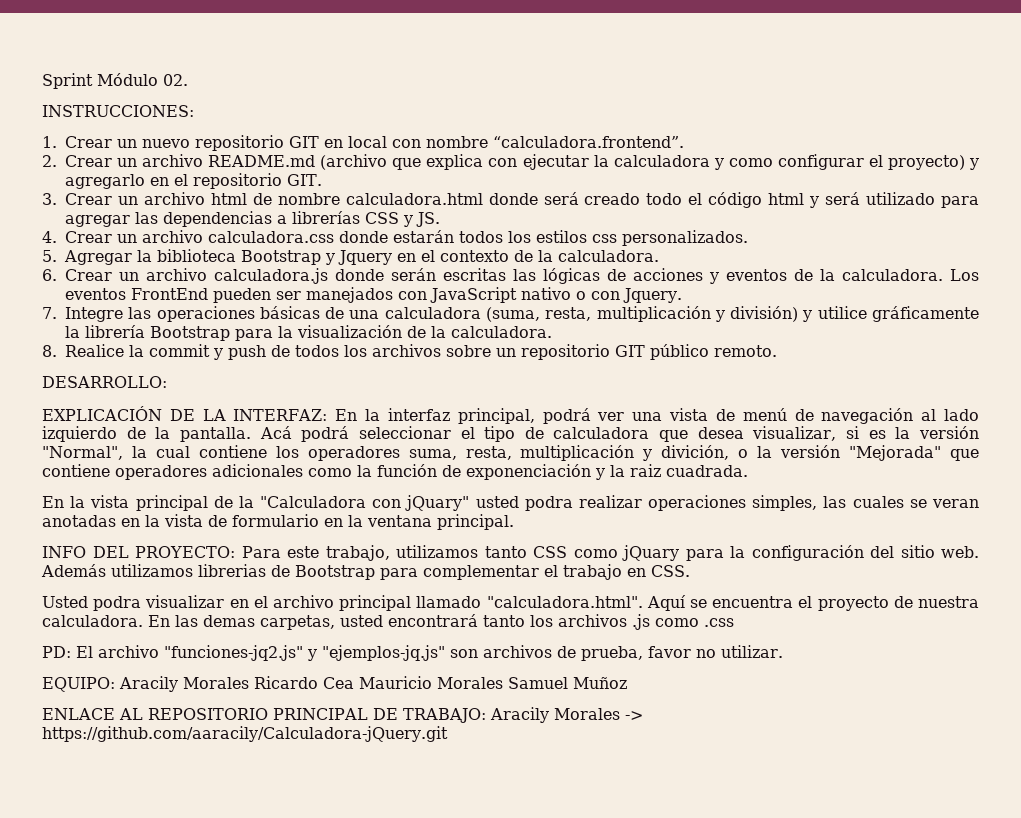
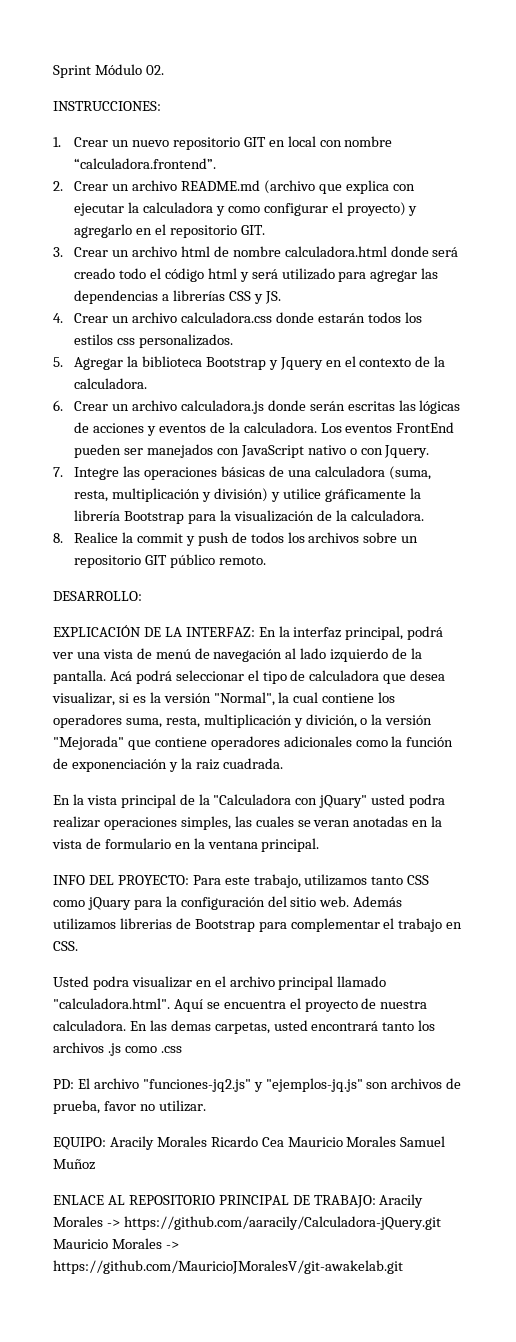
- ENLACE AL REPOSITORIO PRINCIPAL DE TRABAJO: Aracily Morales -> https://github.com/aaracily/Calculadora-jQuery.git
+ ENLACE AL REPOSITORIO PRINCIPAL DE TRABAJO: Aracily Morales -> https://github.com/aaracily/Calculadora-jQuery.git Mauricio Morales -> https://github.com/MauricioJMoralesV/git-awakelab.git

